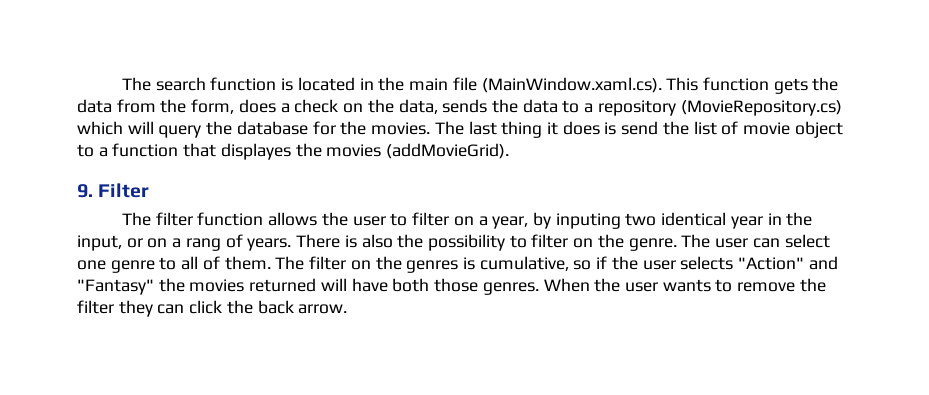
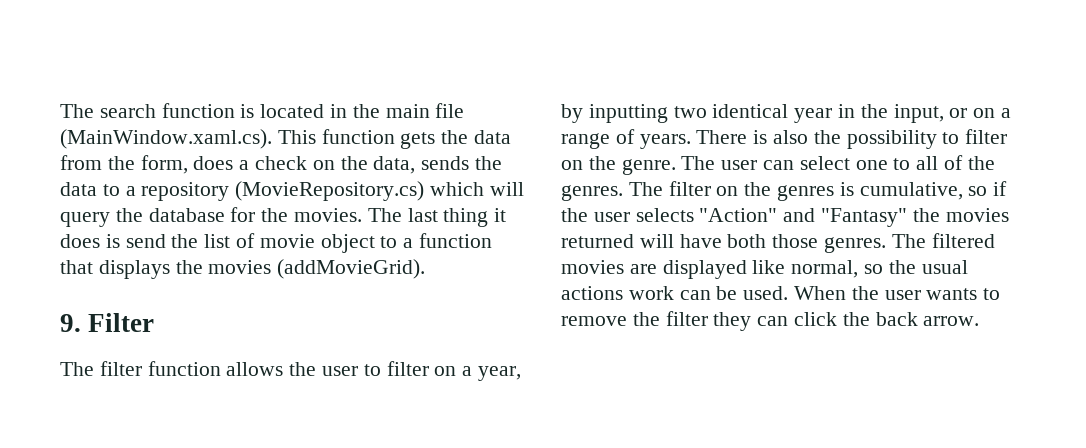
- The last thing it does is send the list of movie object to a function that displayes the movies (addMovieGrid).
+ The last thing it does is send the list of movie object to a function that displays the movies (addMovieGrid).
- The filter function allows the user to filter on a year, by inputing two identical year in the input, or on a rang of years.
+ The filter function allows the user to filter on a year, by inputting two identical year in the input, or on a range of years.
- The user can select one genre to all of them.
+ The user can select one to all of the genres.
+ The filtered movies are displayed like normal, so the usual actions work can be used.

